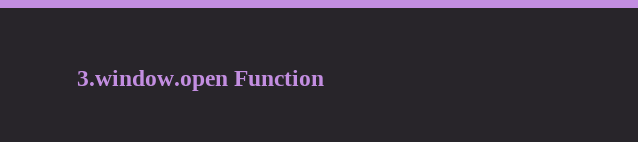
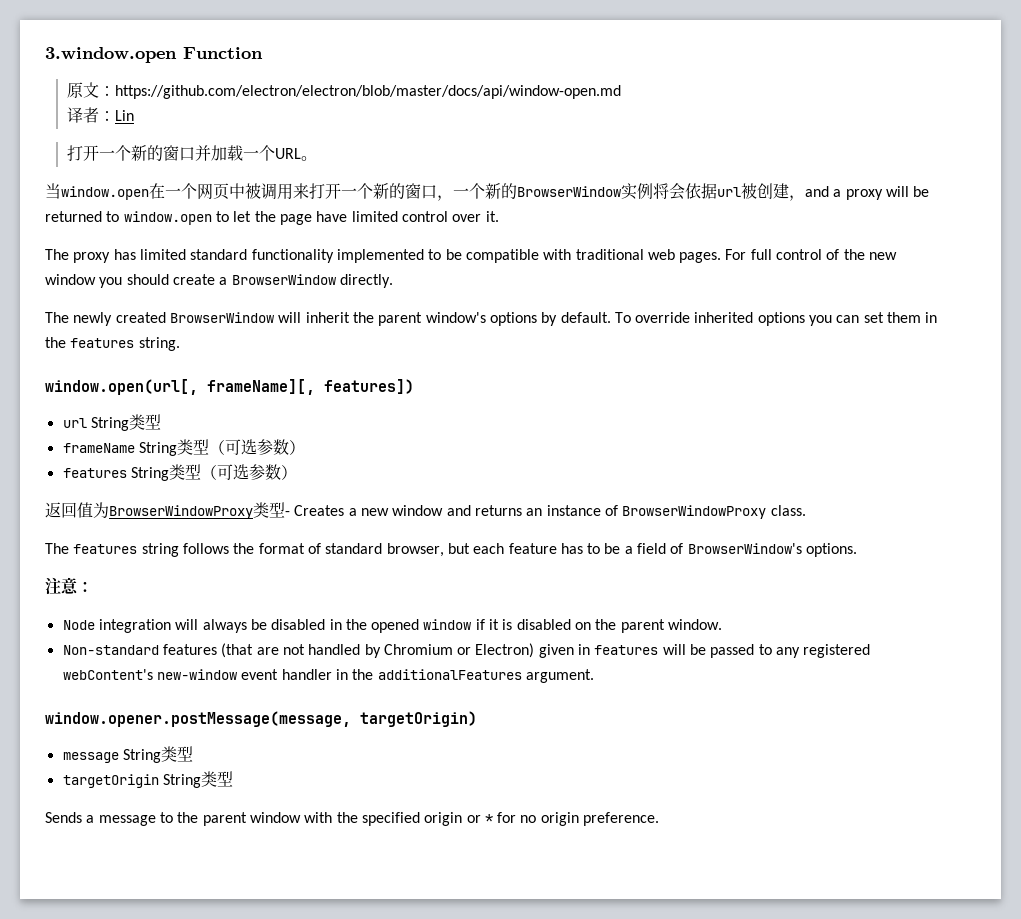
+ 原文：https://github.com/electron/electron/blob/master/docs/api/window-open.md
+ 译者：Lin
+ 打开一个新的窗口并加载一个URL。
+ 当window.open在一个网页中被调用来打开一个新的窗口，一个新的BrowserWindow实例将会依据url被创建，and a proxy will be returned to window.open to let the page have limited control over it.
+ The proxy has limited standard functionality implemented to be compatible with traditional web pages. For full control of the new window you should create a BrowserWindow directly.
+ The newly created BrowserWindow will inherit the parent window's options by default. To override inherited options you can set them in the features string.
+ window.open(url[, frameName][, features])
+ url String类型
+ frameName String类型（可选参数）
+ features String类型（可选参数）
+ 返回值为BrowserWindowProxy类型- Creates a new window and returns an instance of BrowserWindowProxy class.
+ The features string follows the format of standard browser, but each feature has to be a field of BrowserWindow's options.
+ 注意：
+ Node integration will always be disabled in the opened window if it is disabled on the parent window.
+ Non-standard features (that are not handled by Chromium or Electron) given in features will be passed to any registered webContent's new-window event handler in the additionalFeatures argument.
+ window.opener.postMessage(message, targetOrigin)
+ message String类型
+ targetOrigin String类型
+ Sends a message to the parent window with the specified origin or * for no origin preference.

